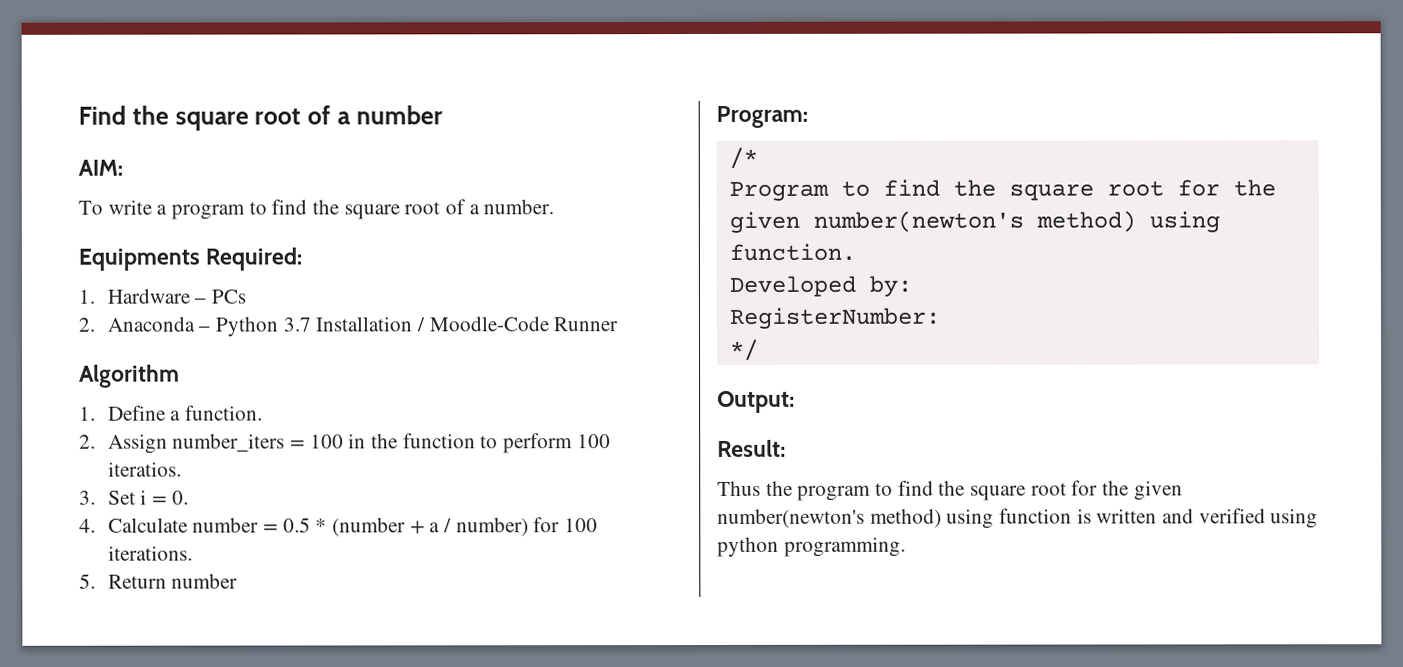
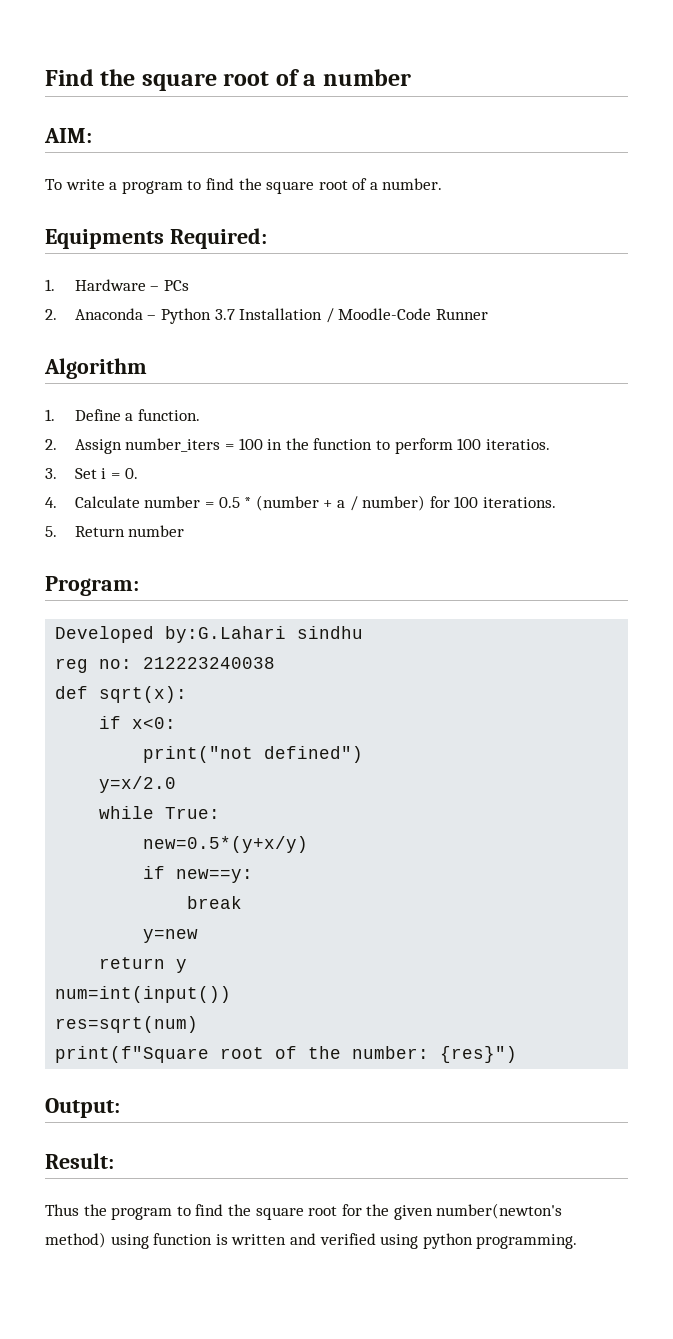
- /*
- Program to find the square root for the given number(newton's method) using function.
- Developed by:
- RegisterNumber:
- */
+ Developed by:G.Lahari sindhu
+ reg no: 212223240038
+ def sqrt(x):
+ if x<0:
+ print("not defined")
+ y=x/2.0
+ while True:
+ new=0.5*(y+x/y)
+ if new==y:
+ break
+ y=new
+ return y
+ num=int(input())
+ res=sqrt(num)
+ print(f"Square root of the number: {res}")

